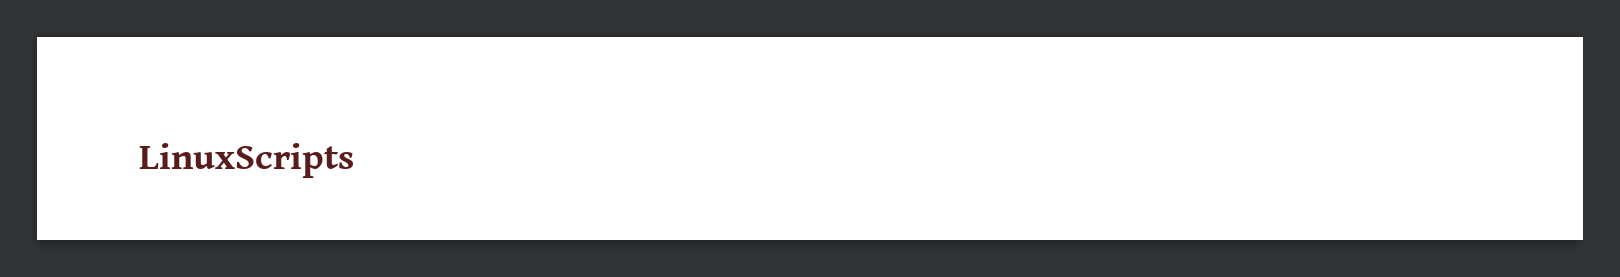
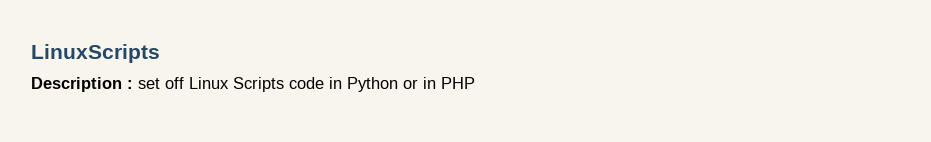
+ Description : set off Linux Scripts code in Python or in PHP

